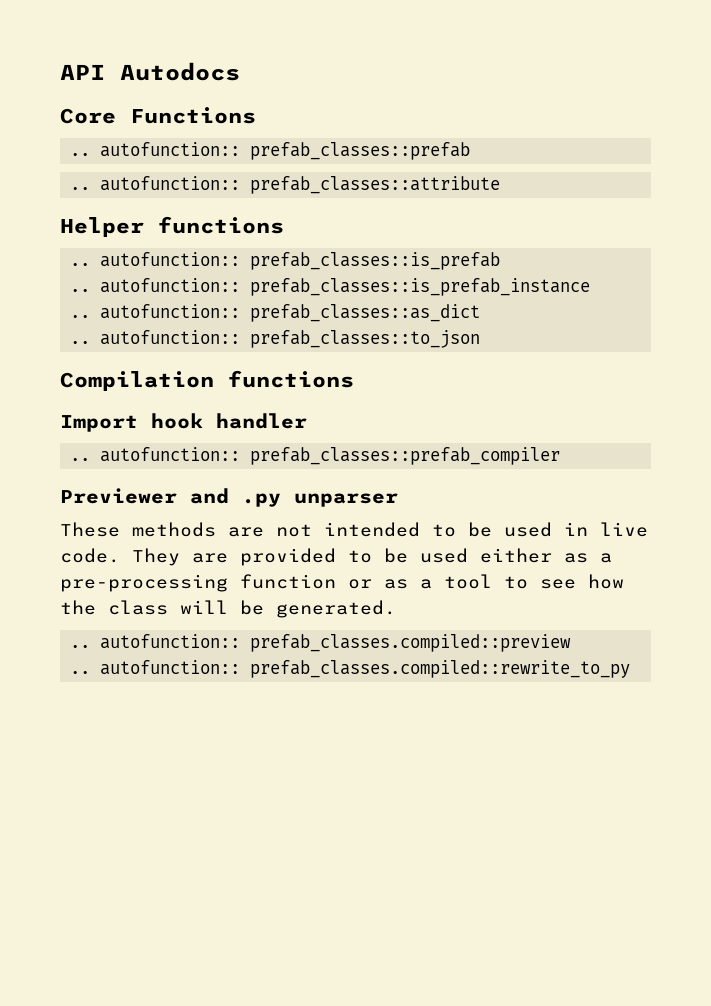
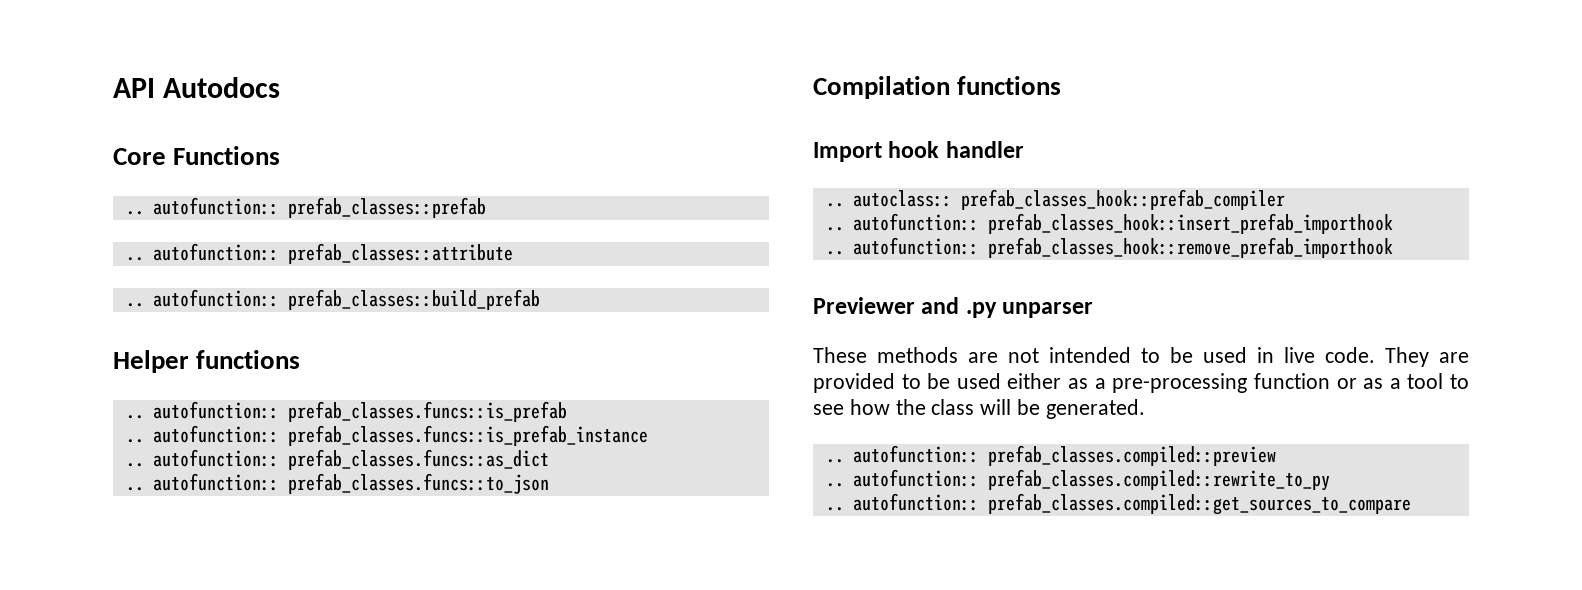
+ .. autofunction:: prefab_classes::build_prefab
- .. autofunction:: prefab_classes::is_prefab
- .. autofunction:: prefab_classes::is_prefab_instance
- .. autofunction:: prefab_classes::as_dict
- .. autofunction:: prefab_classes::to_json
+ .. autofunction:: prefab_classes.funcs::is_prefab
+ .. autofunction:: prefab_classes.funcs::is_prefab_instance
+ .. autofunction:: prefab_classes.funcs::as_dict
+ .. autofunction:: prefab_classes.funcs::to_json
- .. autofunction:: prefab_classes::prefab_compiler
+ .. autoclass:: prefab_classes_hook::prefab_compiler
+ .. autofunction:: prefab_classes_hook::insert_prefab_importhook
+ .. autofunction:: prefab_classes_hook::remove_prefab_importhook
+ .. autofunction:: prefab_classes.compiled::get_sources_to_compare

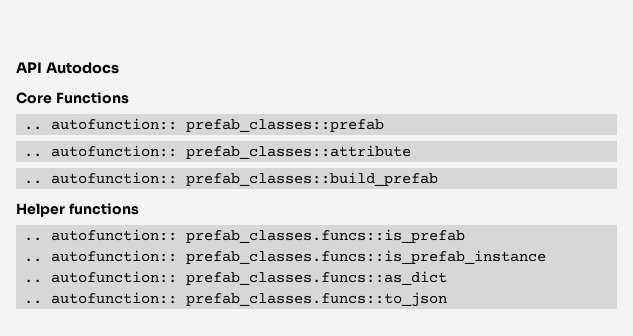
- Compilation functions
- Import hook handler
- .. autoclass:: prefab_classes_hook::prefab_compiler
- .. autofunction:: prefab_classes_hook::insert_prefab_importhook
- .. autofunction:: prefab_classes_hook::remove_prefab_importhook
- Previewer and .py unparser
- These methods are not intended to be used in live code. They are provided to be used either as a pre-processing function or as a tool to see how the class will be generated.
- .. autofunction:: prefab_classes.compiled::preview
- .. autofunction:: prefab_classes.compiled::rewrite_to_py
- .. autofunction:: prefab_classes.compiled::get_sources_to_compare

